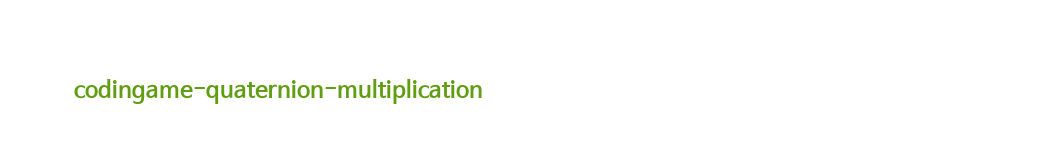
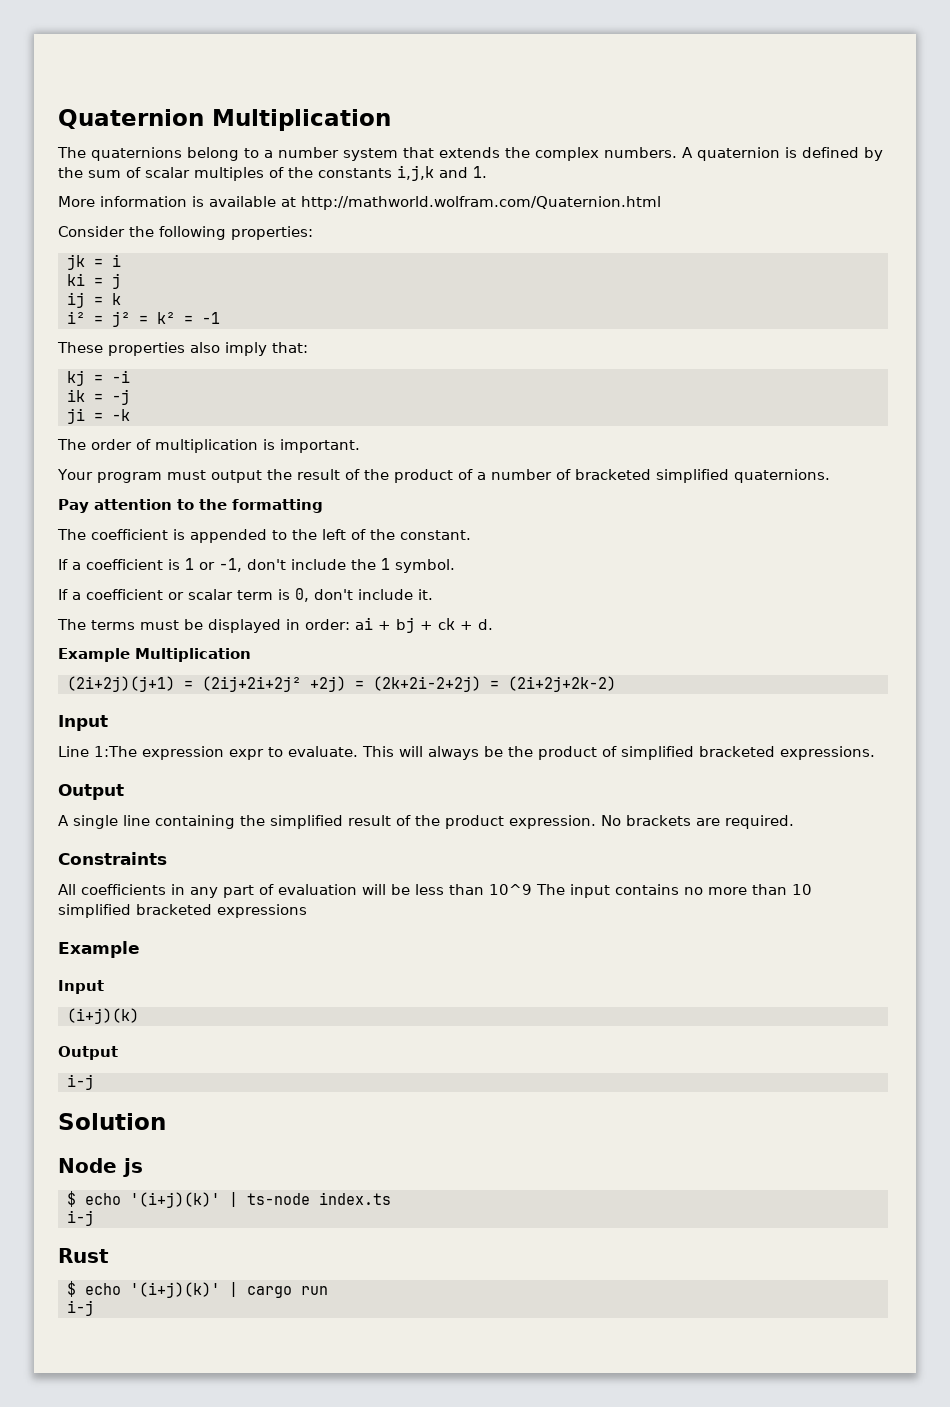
- codingame-quaternion-multiplication
+ Quaternion Multiplication
+ The quaternions belong to a number system that extends the complex numbers. A quaternion is defined by the sum of scalar multiples of the constants i,j,k and 1.
+ More information is available at http://mathworld.wolfram.com/Quaternion.html
+ Consider the following properties:
+ jk = i
+ ki = j
+ ij = k
+ i² = j² = k² = -1
+ These properties also imply that:
+ kj = -i
+ ik = -j
+ ji = -k
+ The order of multiplication is important.
+ Your program must output the result of the product of a number of bracketed simplified quaternions.
+ Pay attention to the formatting
+ The coefficient is appended to the left of the constant.
+ If a coefficient is 1 or -1, don't include the 1 symbol.
+ If a coefficient or scalar term is 0, don't include it.
+ The terms must be displayed in order: ai + bj + ck + d.
+ Example Multiplication
+ (2i+2j)(j+1) = (2ij+2i+2j² +2j) = (2k+2i-2+2j) = (2i+2j+2k-2)
+ Input
+ Line 1:The expression expr to evaluate. This will always be the product of simplified bracketed expressions.
+ Output
+ A single line containing the simplified result of the product expression. No brackets are required.
+ Constraints
+ All coefficients in any part of evaluation will be less than 10^9 The input contains no more than 10 simplified bracketed expressions
+ Example
+ Input
+ (i+j)(k)
+ Output
+ i-j
+ Solution
+ Node js
+ $ echo '(i+j)(k)' | ts-node index.ts
+ i-j
+ Rust
+ $ echo '(i+j)(k)' | cargo run
+ i-j

